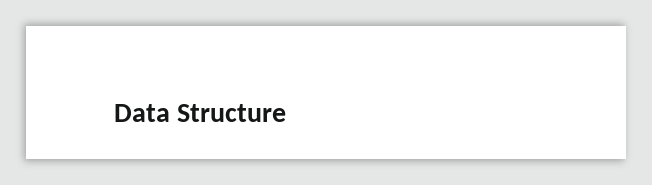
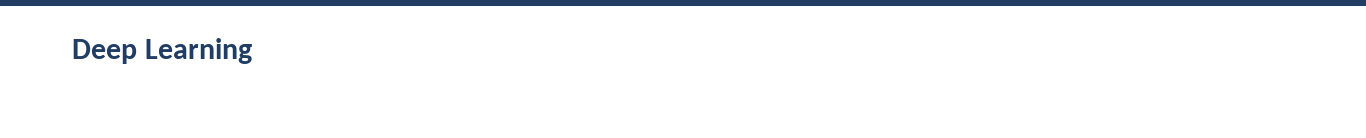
- Data Structure
+ Deep Learning

